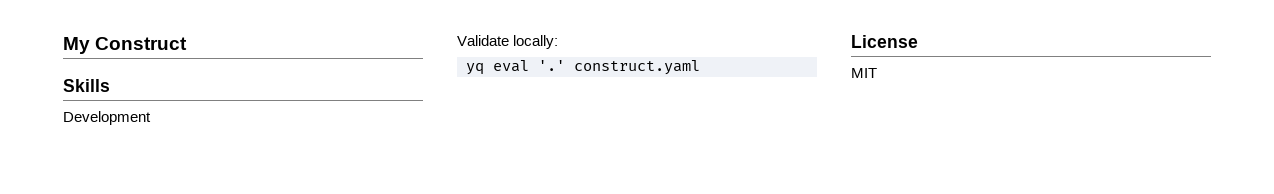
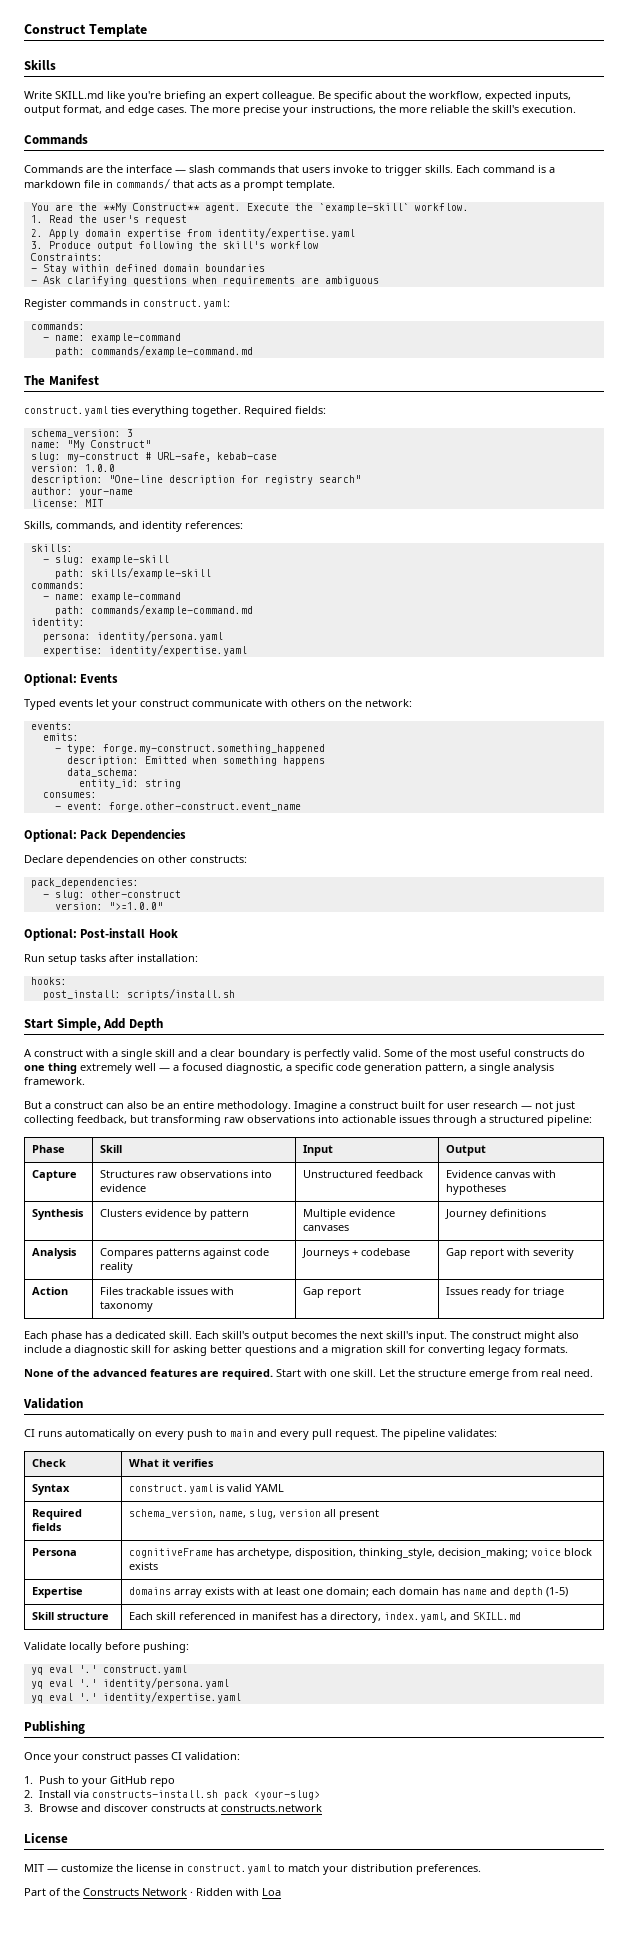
- My Construct
+ Construct Template
- Development
- Validate locally:
+ Write SKILL.md like you're briefing an expert colleague. Be specific about the workflow, expected inputs, output format, and edge cases. The more precise your instructions, the more reliable the skill's execution.
+ Commands
+ Commands are the interface — slash commands that users invoke to trigger skills. Each command is a markdown file in commands/ that acts as a prompt template.
+ You are the **My Construct** agent. Execute the `example-skill` workflow.
+ 1. Read the user's request
+ 2. Apply domain expertise from identity/expertise.yaml
+ 3. Produce output following the skill's workflow
+ Constraints:
+ - Stay within defined domain boundaries
+ - Ask clarifying questions when requirements are ambiguous
+ Register commands in construct.yaml:
+ commands:
+ - name: example-command
+ path: commands/example-command.md
+ The Manifest
+ construct.yaml ties everything together. Required fields:
+ schema_version: 3
+ name: "My Construct"
+ slug: my-construct # URL-safe, kebab-case
+ version: 1.0.0
+ description: "One-line description for registry search"
+ author: your-name
+ license: MIT
+ Skills, commands, and identity references:
+ skills:
+ - slug: example-skill
+ path: skills/example-skill
+ commands:
+ - name: example-command
+ path: commands/example-command.md
+ identity:
+ persona: identity/persona.yaml
+ expertise: identity/expertise.yaml
+ Optional: Events
+ Typed events let your construct communicate with others on the network:
+ events:
+ emits:
+ - type: forge.my-construct.something_happened
+ description: Emitted when something happens
+ data_schema:
+ entity_id: string
+ consumes:
+ - event: forge.other-construct.event_name
+ Optional: Pack Dependencies
+ Declare dependencies on other constructs:
+ pack_dependencies:
+ - slug: other-construct
+ version: ">=1.0.0"
+ Optional: Post-install Hook
+ Run setup tasks after installation:
+ hooks:
+ post_install: scripts/install.sh
+ Start Simple, Add Depth
+ A construct with a single skill and a clear boundary is perfectly valid. Some of the most useful constructs do one thing extremely well — a focused diagnostic, a specific code generation pattern, a single analysis framework.
+ But a construct can also be an entire methodology. Imagine a construct built for user research — not just collecting feedback, but transforming raw observations into actionable issues through a structured pipeline:
+ Phase | Skill | Input | Output
+ Capture | Structures raw observations into evidence | Unstructured feedback | Evidence canvas with hypotheses
+ Synthesis | Clusters evidence by pattern | Multiple evidence canvases | Journey definitions
+ Analysis | Compares patterns against code reality | Journeys + codebase | Gap report with severity
+ Action | Files trackable issues with taxonomy | Gap report | Issues ready for triage
+ Each phase has a dedicated skill. Each skill's output becomes the next skill's input. The construct might also include a diagnostic skill for asking better questions and a migration skill for converting legacy formats.
+ None of the advanced features are required. Start with one skill. Let the structure emerge from real need.
+ Validation
+ CI runs automatically on every push to main and every pull request. The pipeline validates:
+ Check | What it verifies
+ Syntax | construct.yaml is valid YAML
+ Required fields | schema_version, name, slug, version all present
+ Persona | cognitiveFrame has archetype, disposition, thinking_style, decision_making; voice block exists
+ Expertise | domains array exists with at least one domain; each domain has name and depth (1-5)
+ Skill structure | Each skill referenced in manifest has a directory, index.yaml, and SKILL.md
+ Validate locally before pushing:
  yq eval '.' construct.yaml
+ yq eval '.' identity/persona.yaml
+ yq eval '.' identity/expertise.yaml
+ Publishing
+ Once your construct passes CI validation:
+ 1. Push to your GitHub repo
+ 2. Install via constructs-install.sh pack <your-slug>
+ 3. Browse and discover constructs at constructs.network
  License
- MIT
+ MIT — customize the license in construct.yaml to match your distribution preferences.
+ Part of the Constructs Network · Ridden with Loa

